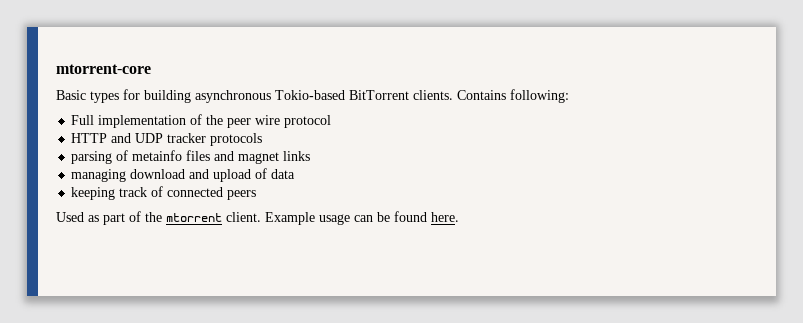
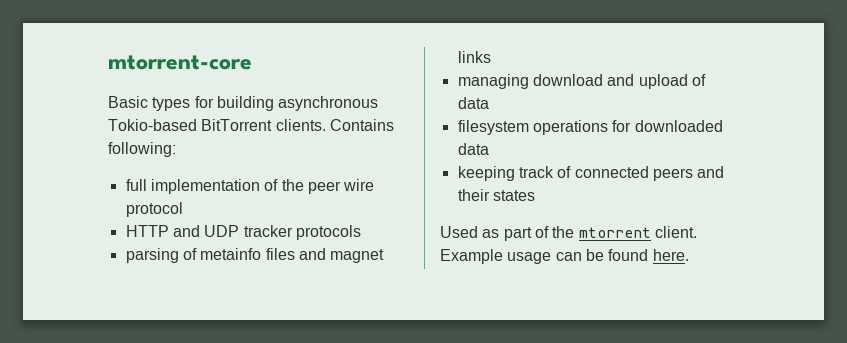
- Full implementation of the peer wire protocol
+ full implementation of the peer wire protocol
+ filesystem operations for downloaded data
- keeping track of connected peers
+ keeping track of connected peers and their states

